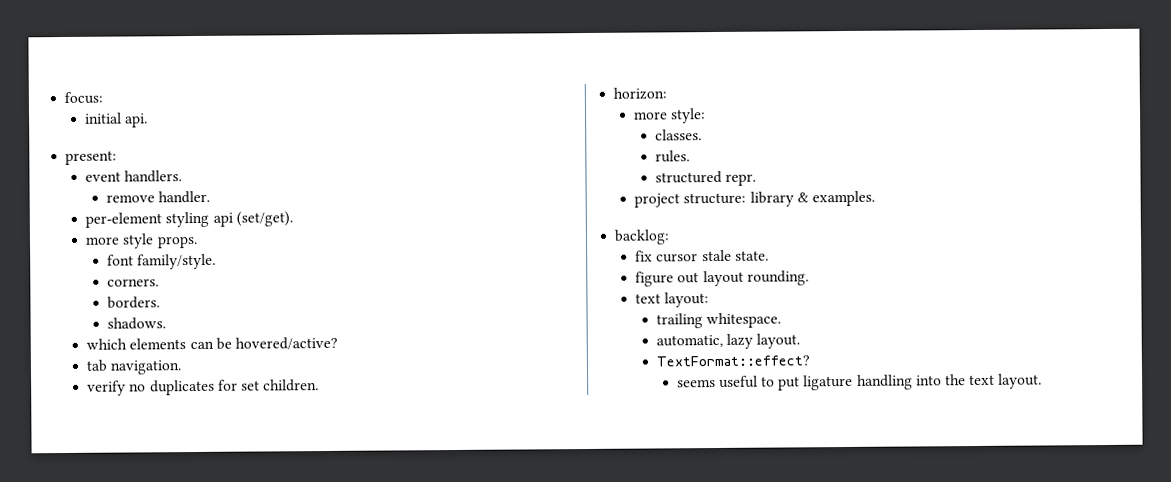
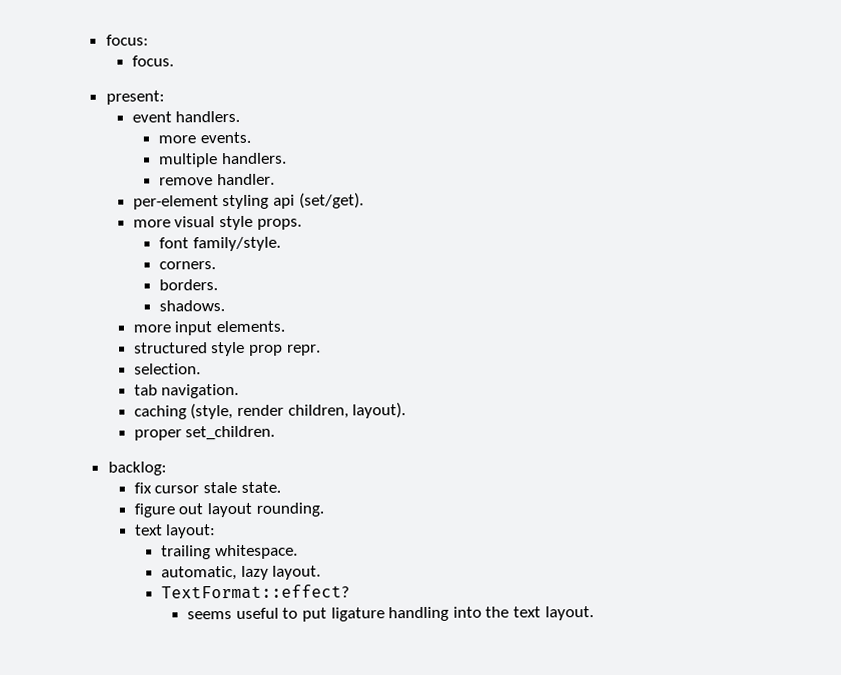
- initial api.
+ focus.
+ more events.
+ multiple handlers.
- more style props.
+ more visual style props.
- which elements can be hovered/active?
+ more input elements.
+ structured style prop repr.
+ selection.
  tab navigation.
- verify no duplicates for set children.
- horizon:
- more style:
- classes.
- rules.
- structured repr.
- project structure: library & examples.
+ caching (style, render children, layout).
+ proper set_children.

